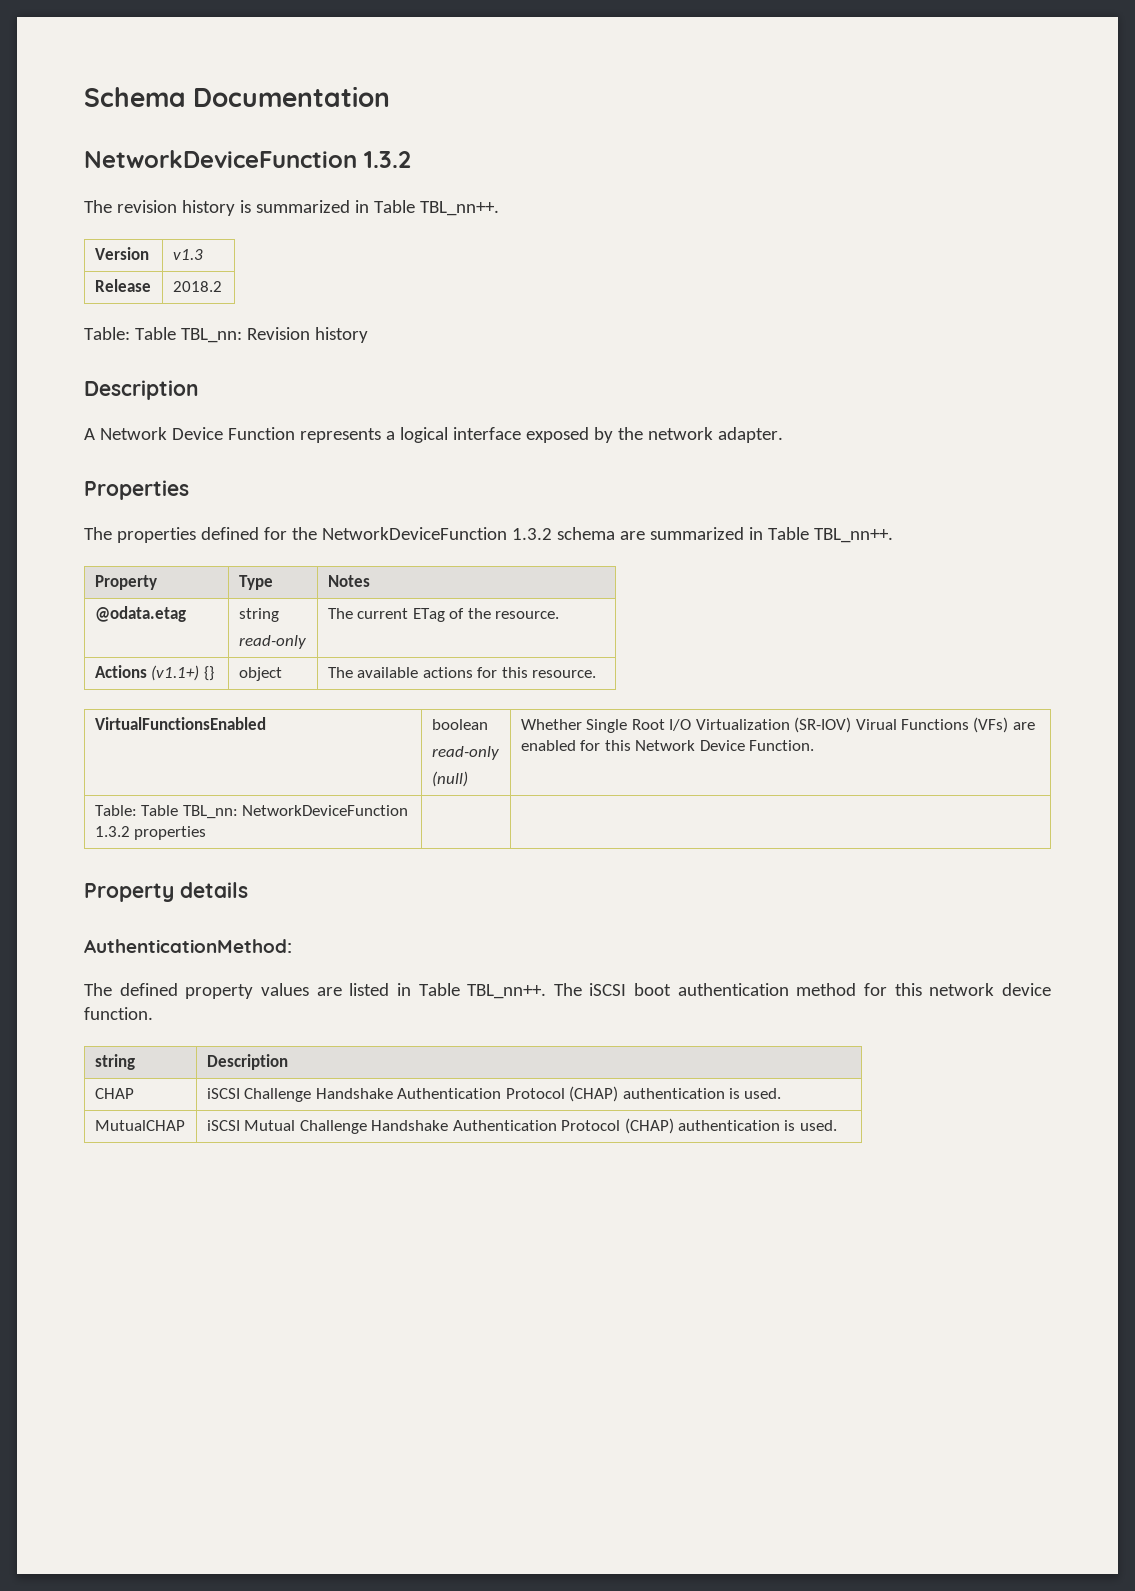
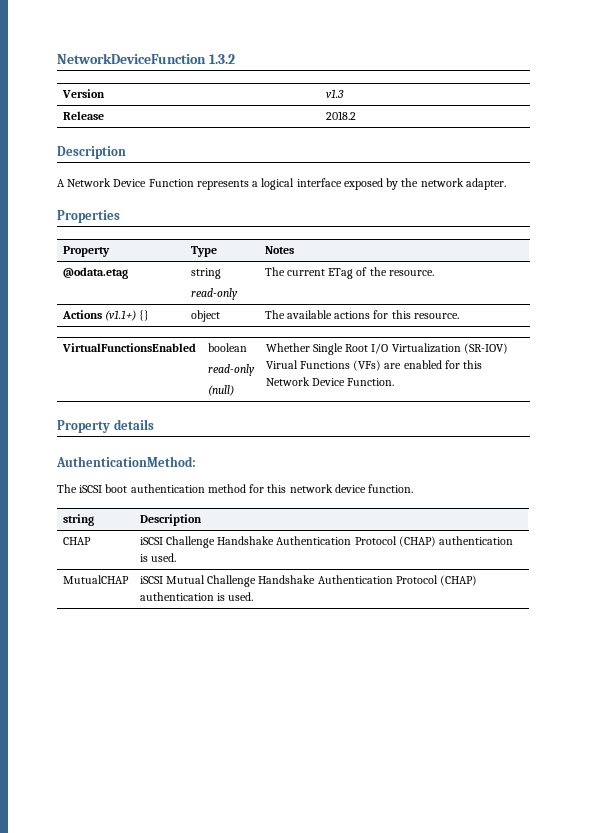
- Schema Documentation
  NetworkDeviceFunction 1.3.2
- The revision history is summarized in Table TBL_nn++.
- Table: Table TBL_nn: Revision history
- The properties defined for the NetworkDeviceFunction 1.3.2 schema are summarized in Table TBL_nn++.
- Table: Table TBL_nn: NetworkDeviceFunction 1.3.2 properties | |
  Property details
  AuthenticationMethod:
- The defined property values are listed in Table TBL_nn++. The iSCSI boot authentication method for this network device function.
+ The iSCSI boot authentication method for this network device function.

